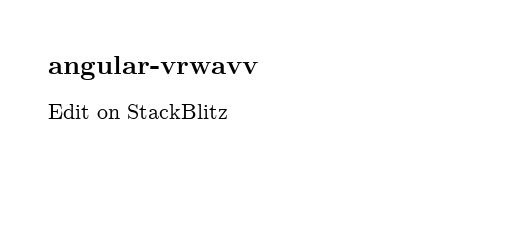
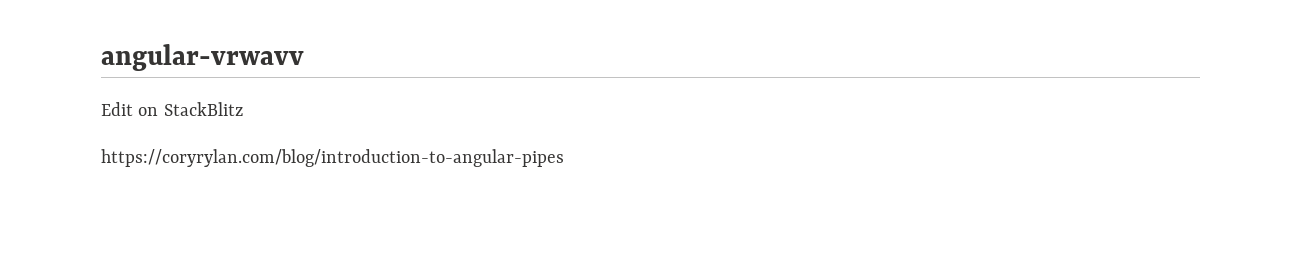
+ https://coryrylan.com/blog/introduction-to-angular-pipes

